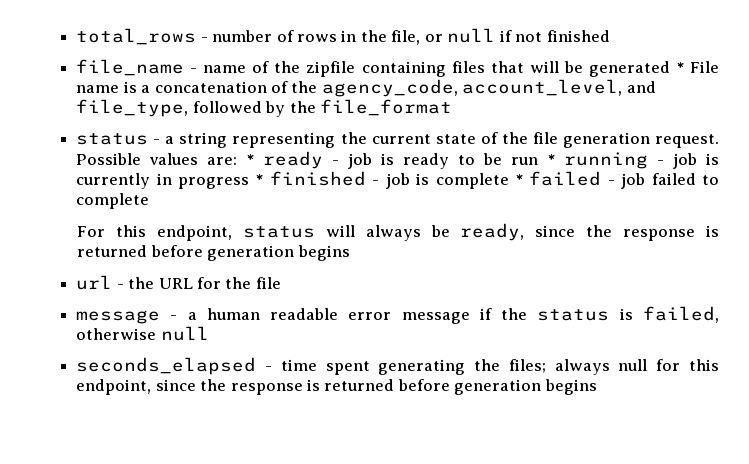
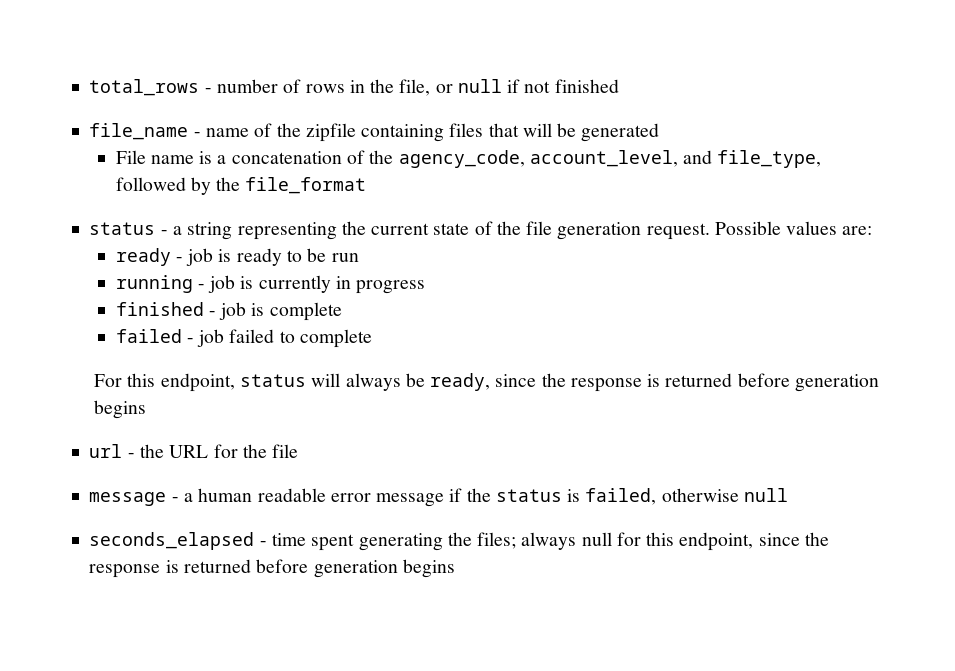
- file_name - name of the zipfile containing files that will be generated * File name is a concatenation of the agency_code, account_level, and file_type, followed by the file_format
+ file_name - name of the zipfile containing files that will be generated
+ File name is a concatenation of the agency_code, account_level, and file_type, followed by the file_format
- Possible values are: * ready - job is ready to be run * running - job is currently in progress * finished - job is complete * failed - job failed to complete
+ Possible values are:
+ ready - job is ready to be run
+ running - job is currently in progress
+ finished - job is complete
+ failed - job failed to complete

